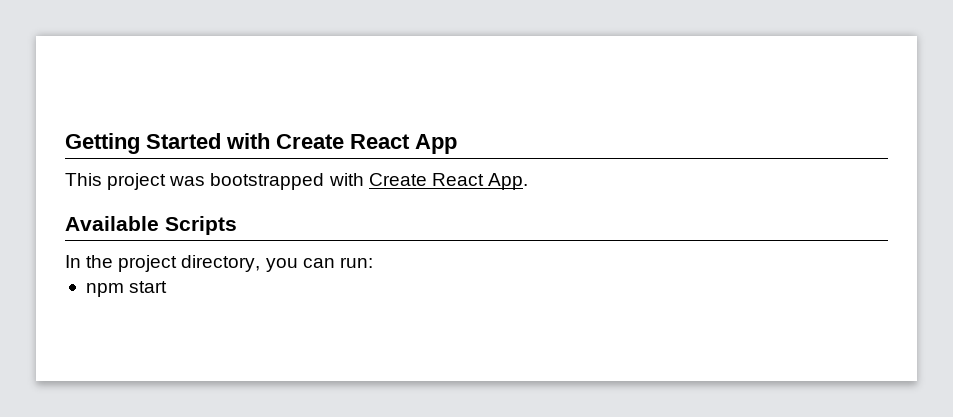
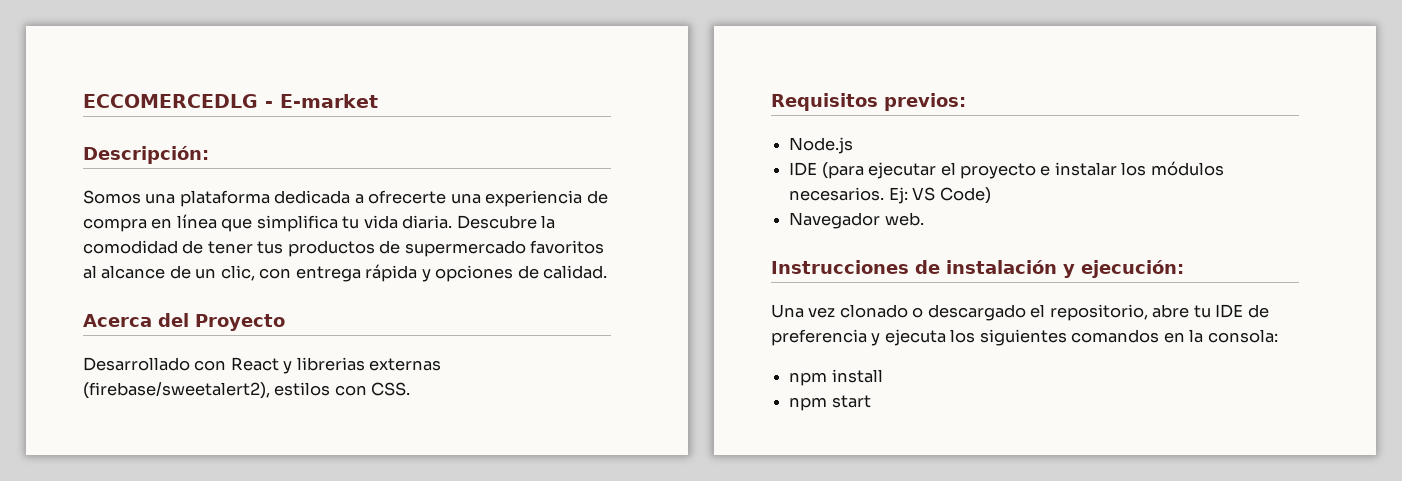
- Getting Started with Create React App
- This project was bootstrapped with Create React App.
- Available Scripts
- In the project directory, you can run:
+ ECCOMERCEDLG - E-market
+ Descripción:
+ Somos una plataforma dedicada a ofrecerte una experiencia de compra en línea que simplifica tu vida diaria. Descubre la comodidad de tener tus productos de supermercado favoritos al alcance de un clic, con entrega rápida y opciones de calidad.
+ Acerca del Proyecto
+ Desarrollado con React y librerias externas (firebase/sweetalert2), estilos con CSS.
+ Requisitos previos:
+ Node.js
+ IDE (para ejecutar el proyecto e instalar los módulos necesarios. Ej: VS Code)
+ Navegador web.
+ Instrucciones de instalación y ejecución:
+ Una vez clonado o descargado el repositorio, abre tu IDE de preferencia y ejecuta los siguientes comandos en la consola:
+ npm install

